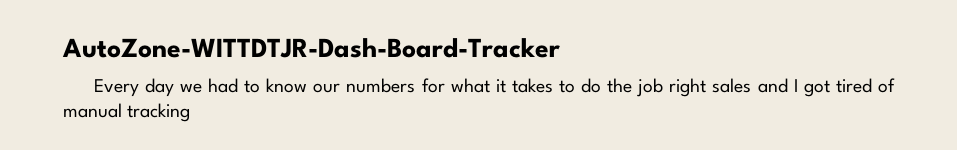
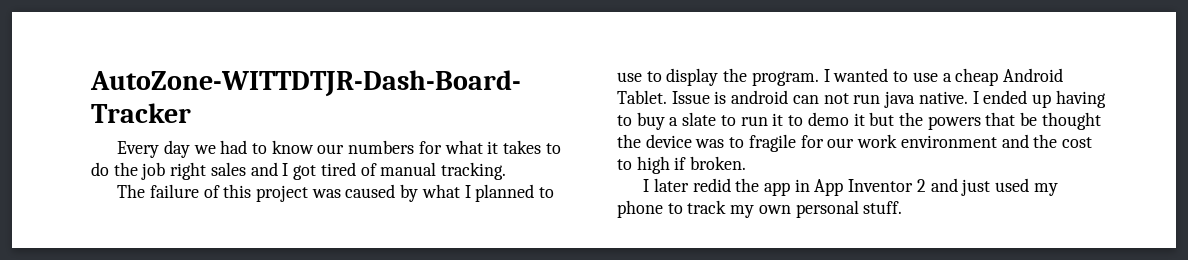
- Every day we had to know our numbers for what it takes to do the job right sales and I got tired of manual tracking
+ Every day we had to know our numbers for what it takes to do the job right sales and I got tired of manual tracking.
+ The failure of this project was caused by what I planned to use to display the program. I wanted to use a cheap Android Tablet. Issue is android can not run java native. I ended up having to buy a slate to run it to demo it but the powers that be thought the device was to fragile for our work environment and the cost to high if broken.
+ I later redid the app in App Inventor 2 and just used my phone to track my own personal stuff.

